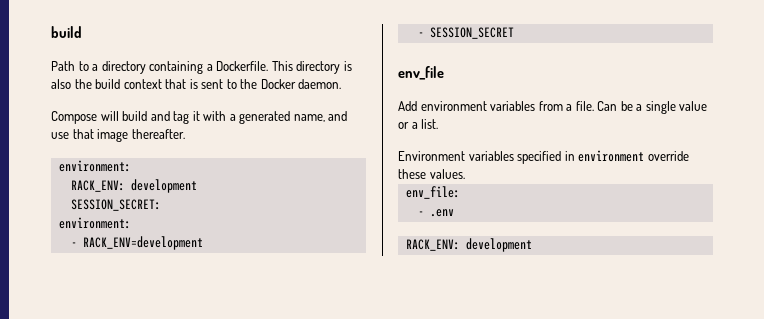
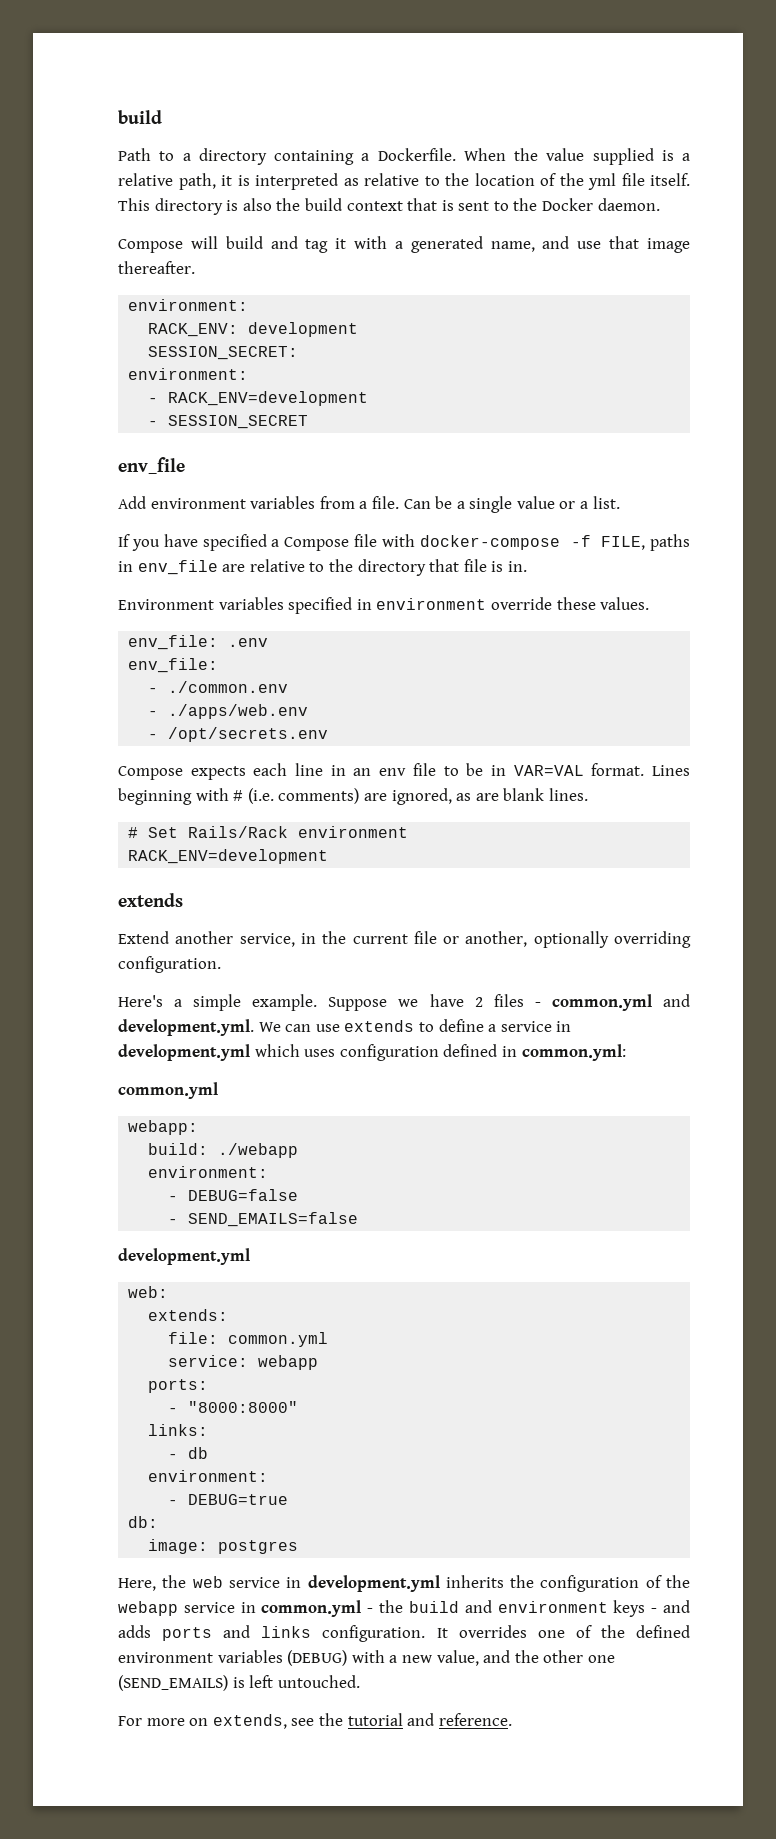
+ When the value supplied is a relative path, it is interpreted as relative to the location of the yml file itself.
+ If you have specified a Compose file with docker-compose -f FILE, paths in env_file are relative to the directory that file is in.
+ env_file: .env
- - .env
- RACK_ENV: development
+ - ./common.env
+ - ./apps/web.env
+ - /opt/secrets.env
+ Compose expects each line in an env file to be in VAR=VAL format. Lines beginning with # (i.e. comments) are ignored, as are blank lines.
+ # Set Rails/Rack environment
+ RACK_ENV=development
+ extends
+ Extend another service, in the current file or another, optionally overriding configuration.
+ Here's a simple example. Suppose we have 2 files - common.yml and development.yml. We can use extends to define a service in development.yml which uses configuration defined in common.yml:
+ common.yml
+ webapp:
+ build: ./webapp
+ environment:
+ - DEBUG=false
+ - SEND_EMAILS=false
+ development.yml
+ web:
+ extends:
+ file: common.yml
+ service: webapp
+ ports:
+ - "8000:8000"
+ links:
+ - db
+ environment:
+ - DEBUG=true
+ db:
+ image: postgres
+ Here, the web service in development.yml inherits the configuration of the webapp service in common.yml - the build and environment keys - and adds ports and links configuration. It overrides one of the defined environment variables (DEBUG) with a new value, and the other one (SEND_EMAILS) is left untouched.
+ For more on extends, see the tutorial and reference.

